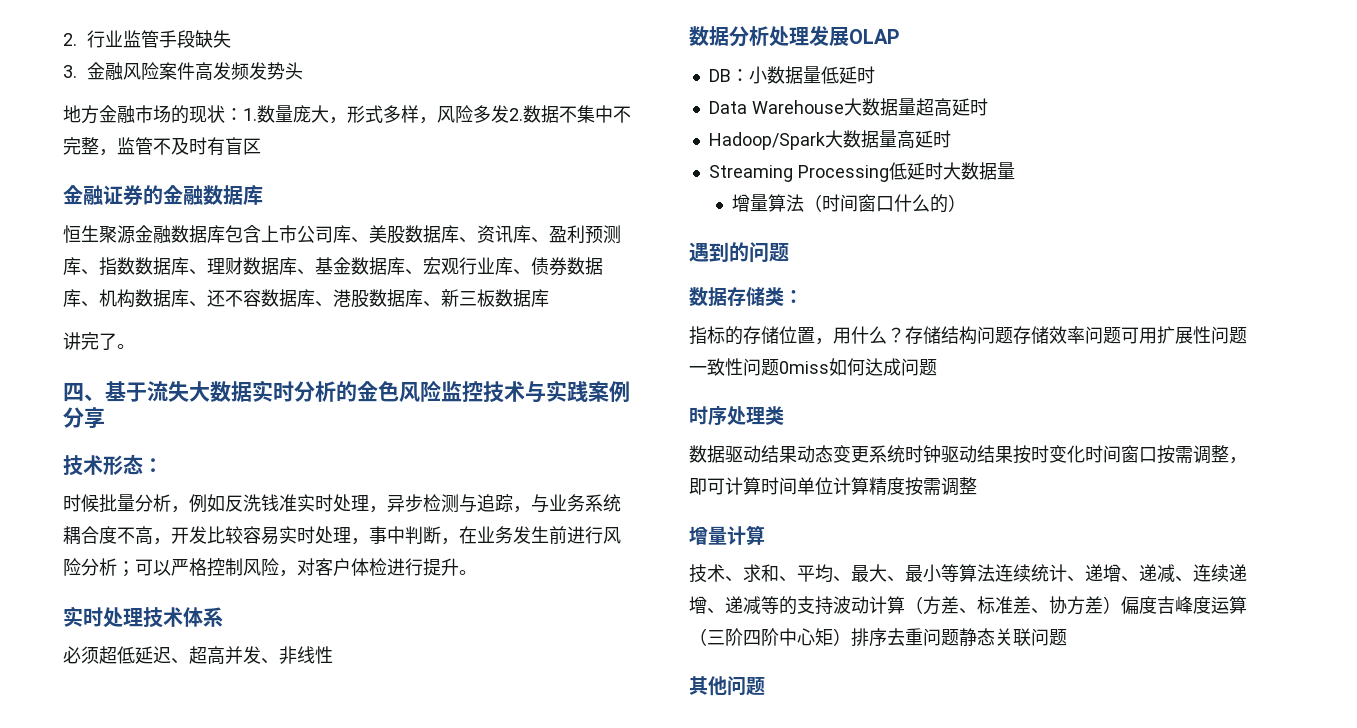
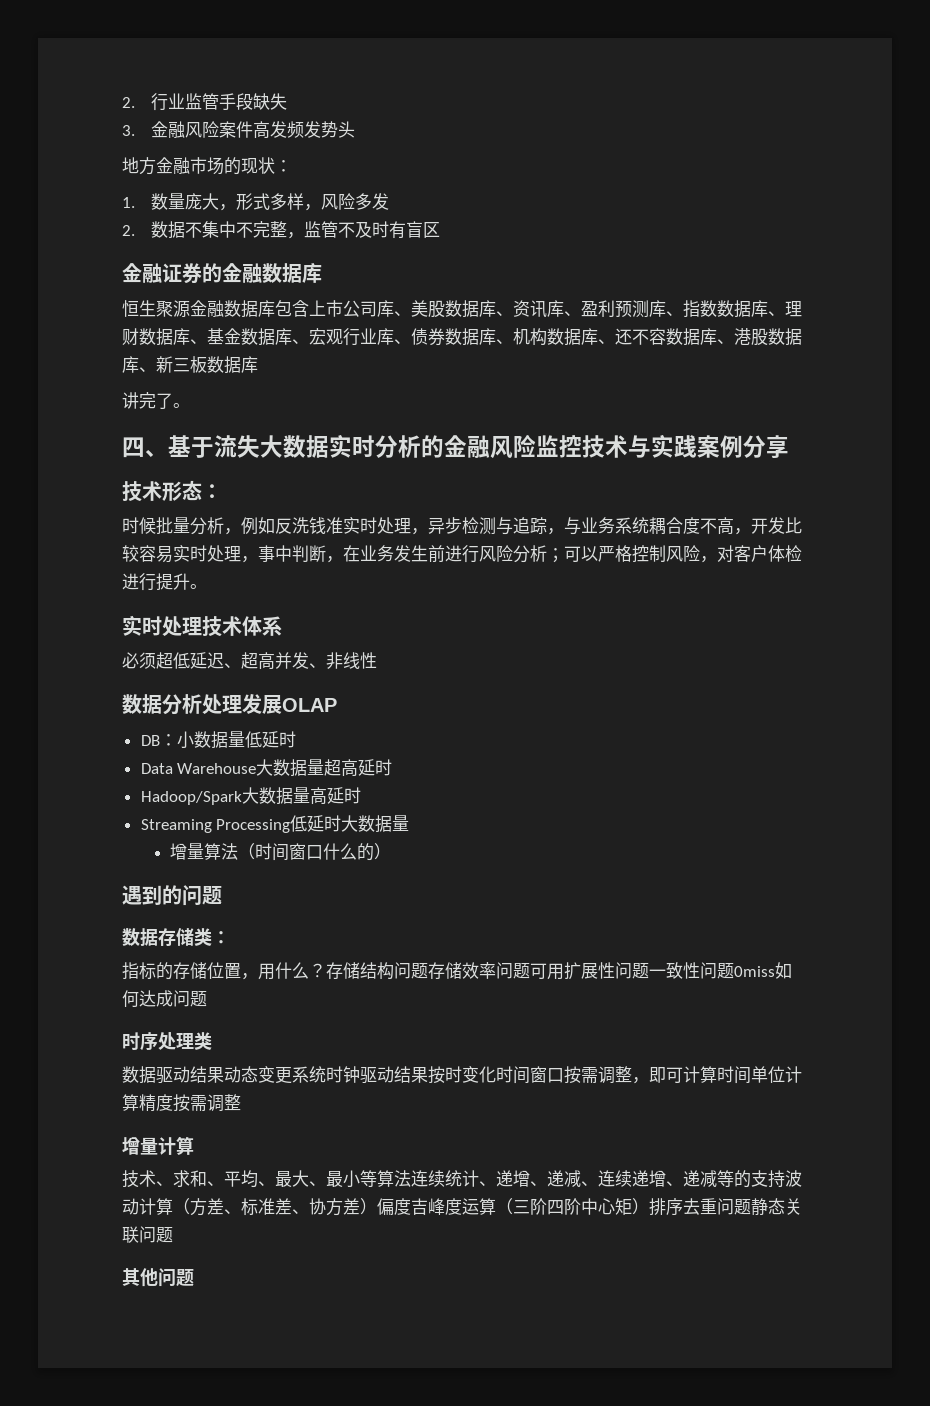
- 地方金融市场的现状：1.数量庞大，形式多样，风险多发2.数据不集中不完整，监管不及时有盲区
+ 地方金融市场的现状：
+ 1.数量庞大，形式多样，风险多发
+ 2.数据不集中不完整，监管不及时有盲区
- 四、基于流失大数据实时分析的金色风险监控技术与实践案例分享
+ 四、基于流失大数据实时分析的金融风险监控技术与实践案例分享

